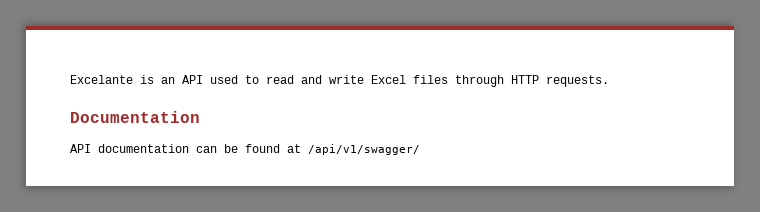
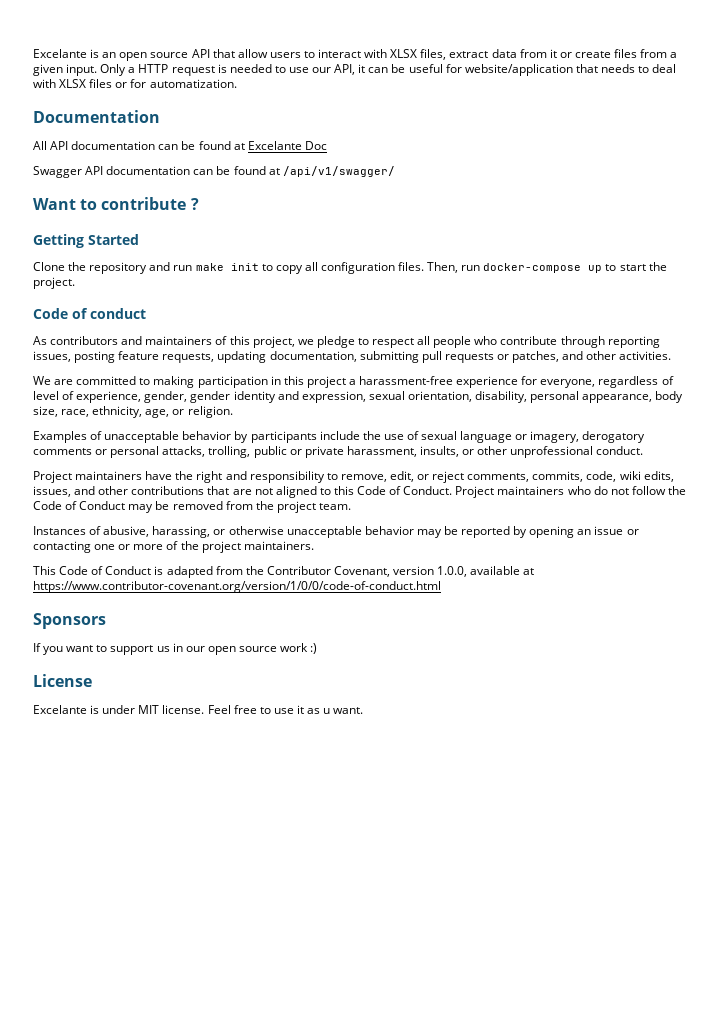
- Excelante is an API used to read and write Excel files through HTTP requests.
+ Excelante is an open source API that allow users to interact with XLSX files, extract data from it or create files from a given input. Only a HTTP request is needed to use our API, it can be useful for website/application that needs to deal with XLSX files or for automatization.
  Documentation
- API documentation can be found at /api/v1/swagger/
+ All API documentation can be found at Excelante Doc
+ Swagger API documentation can be found at /api/v1/swagger/
+ Want to contribute ?
+ Getting Started
+ Clone the repository and run make init to copy all configuration files. Then, run docker-compose up to start the project.
+ Code of conduct
+ As contributors and maintainers of this project, we pledge to respect all people who contribute through reporting issues, posting feature requests, updating documentation, submitting pull requests or patches, and other activities.
+ We are committed to making participation in this project a harassment-free experience for everyone, regardless of level of experience, gender, gender identity and expression, sexual orientation, disability, personal appearance, body size, race, ethnicity, age, or religion.
+ Examples of unacceptable behavior by participants include the use of sexual language or imagery, derogatory comments or personal attacks, trolling, public or private harassment, insults, or other unprofessional conduct.
+ Project maintainers have the right and responsibility to remove, edit, or reject comments, commits, code, wiki edits, issues, and other contributions that are not aligned to this Code of Conduct. Project maintainers who do not follow the Code of Conduct may be removed from the project team.
+ Instances of abusive, harassing, or otherwise unacceptable behavior may be reported by opening an issue or contacting one or more of the project maintainers.
+ This Code of Conduct is adapted from the Contributor Covenant, version 1.0.0, available at https://www.contributor-covenant.org/version/1/0/0/code-of-conduct.html
+ Sponsors
+ If you want to support us in our open source work :)
+ License
+ Excelante is under MIT license. Feel free to use it as u want.

